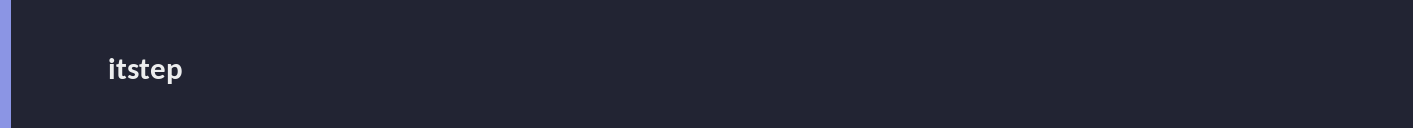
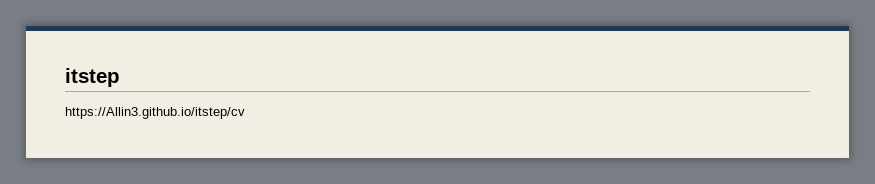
+ https://Allin3.github.io/itstep/cv

